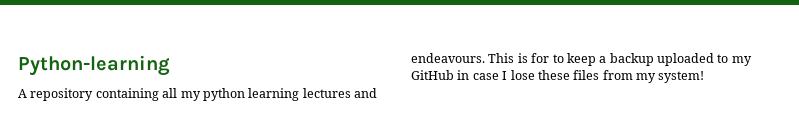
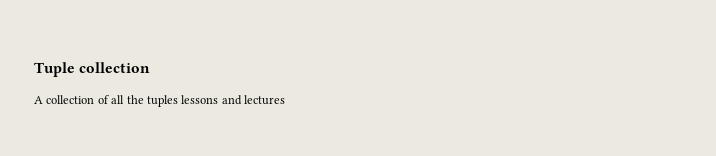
- Python-learning
+ Tuple collection
- A repository containing all my python learning lectures and endeavours. This is for to keep a backup uploaded to my GitHub in case I lose these files from my system!
+ A collection of all the tuples lessons and lectures

